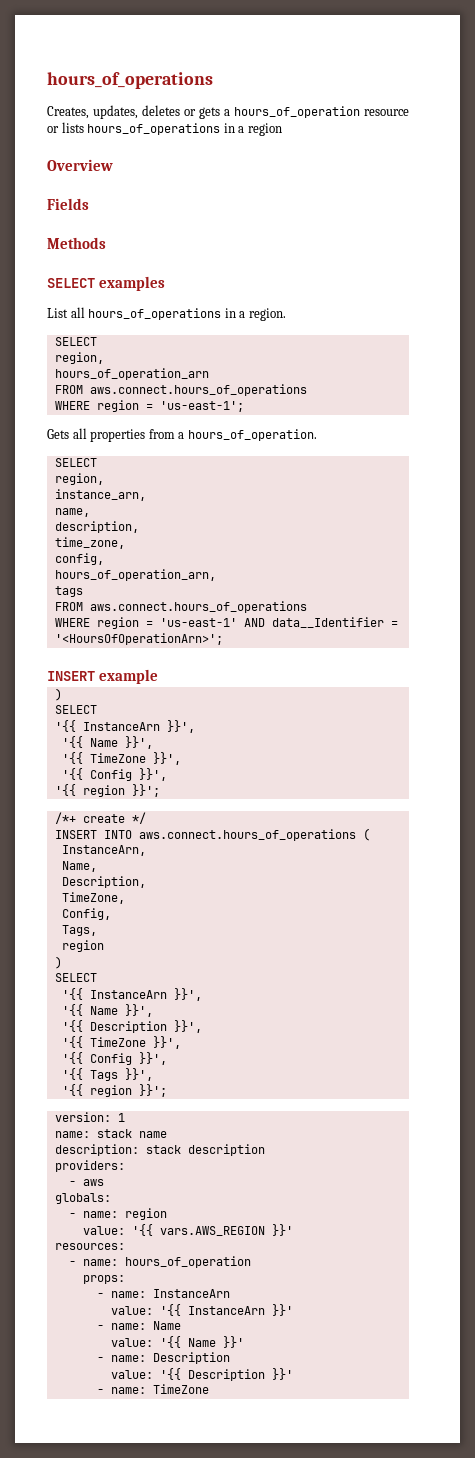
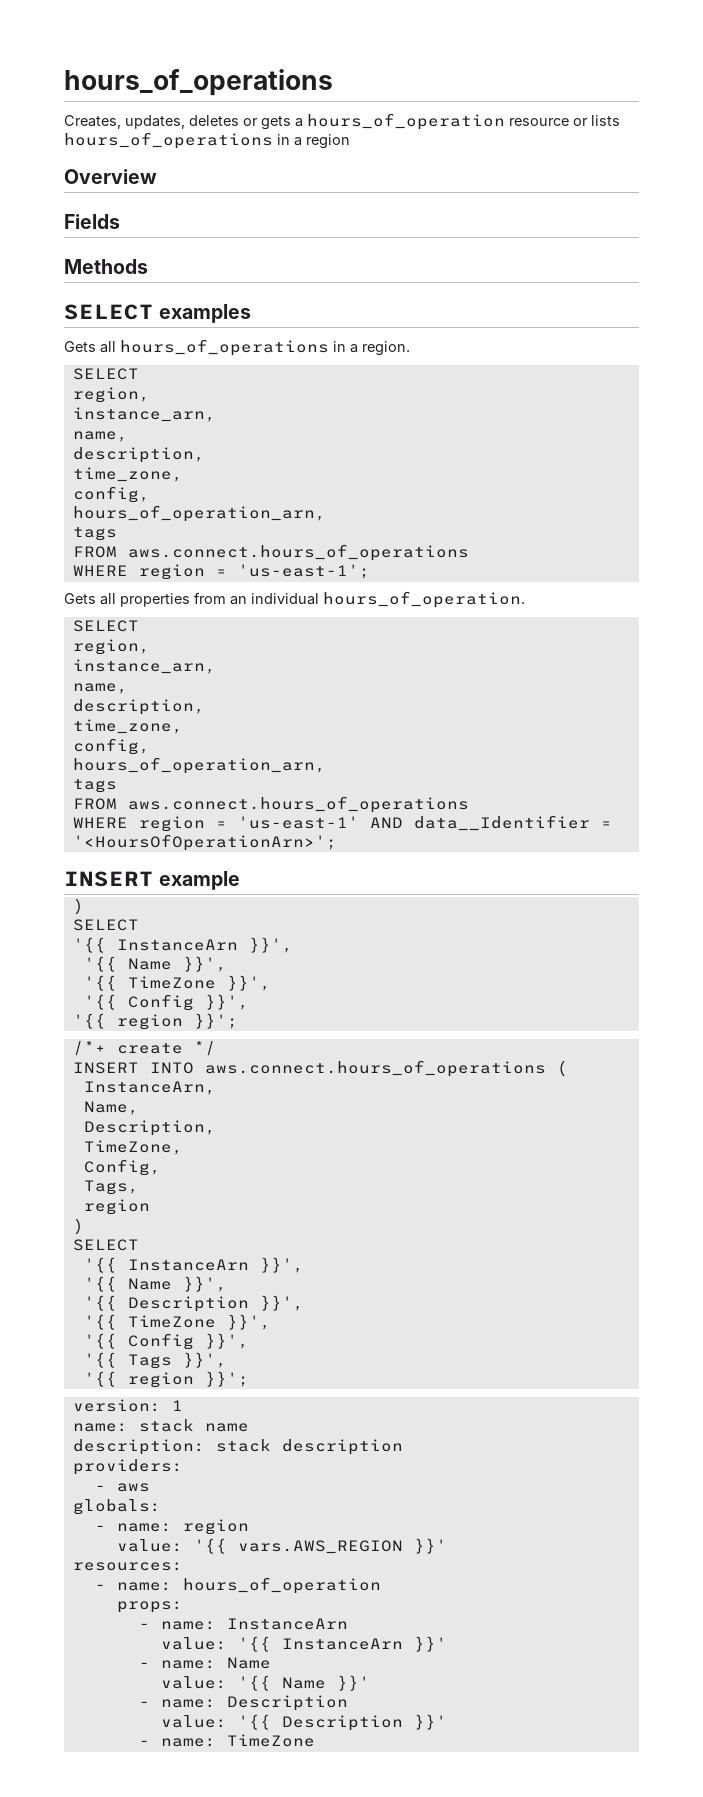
- List all hours_of_operations in a region.
+ Gets all hours_of_operations in a region.
  SELECT
  region,
- hours_of_operation_arn
+ instance_arn,
+ name,
+ description,
+ time_zone,
+ config,
+ hours_of_operation_arn,
+ tags
- Gets all properties from a hours_of_operation.
+ Gets all properties from an individual hours_of_operation.

